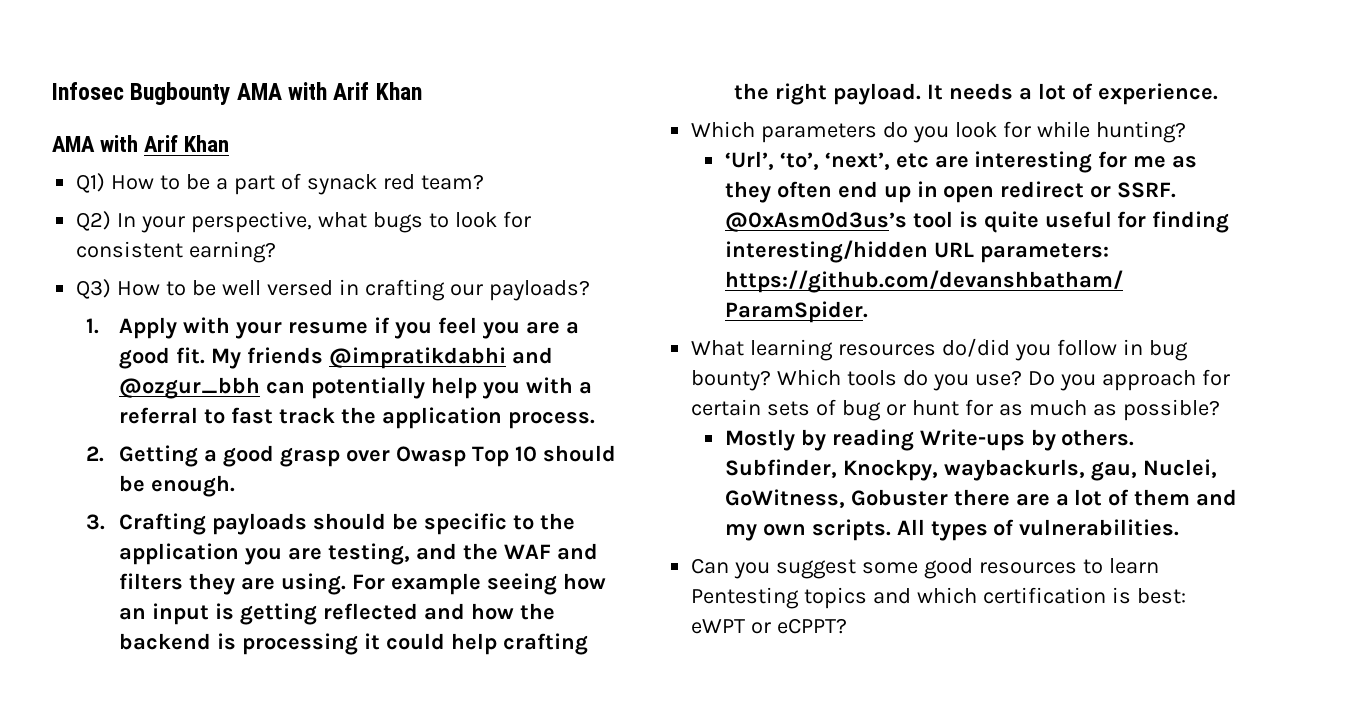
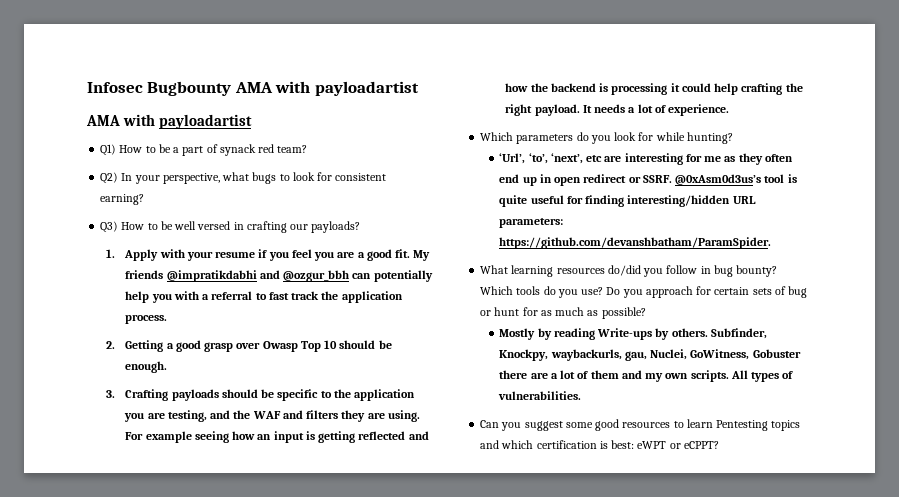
- Infosec Bugbounty AMA with Arif Khan
- AMA with Arif Khan
+ Infosec Bugbounty AMA with payloadartist
+ AMA with payloadartist

